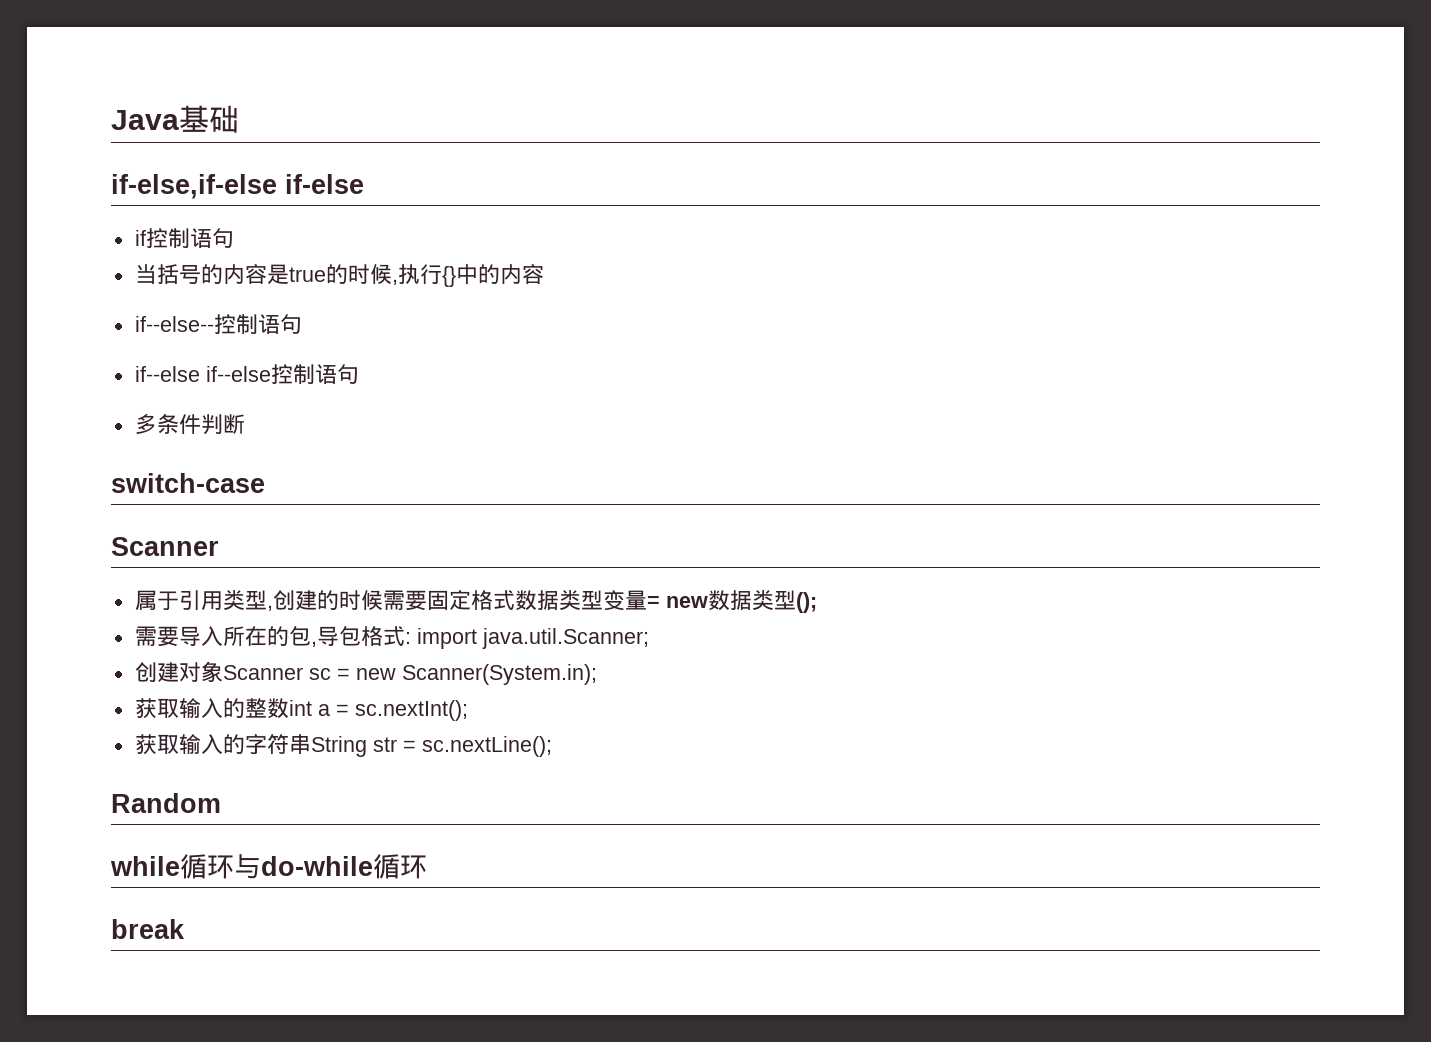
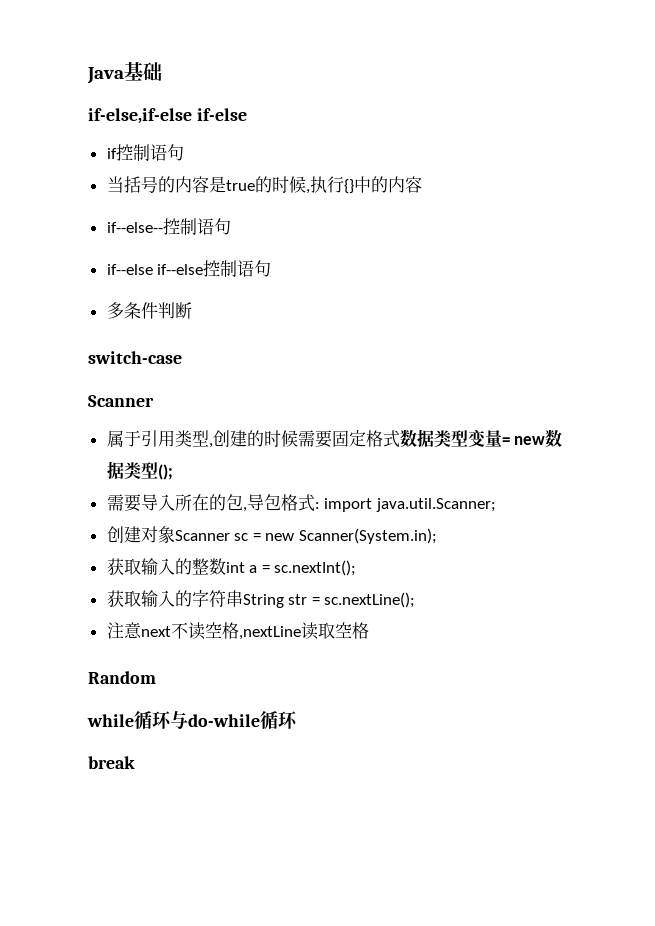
+ 注意next不读空格,nextLine读取空格

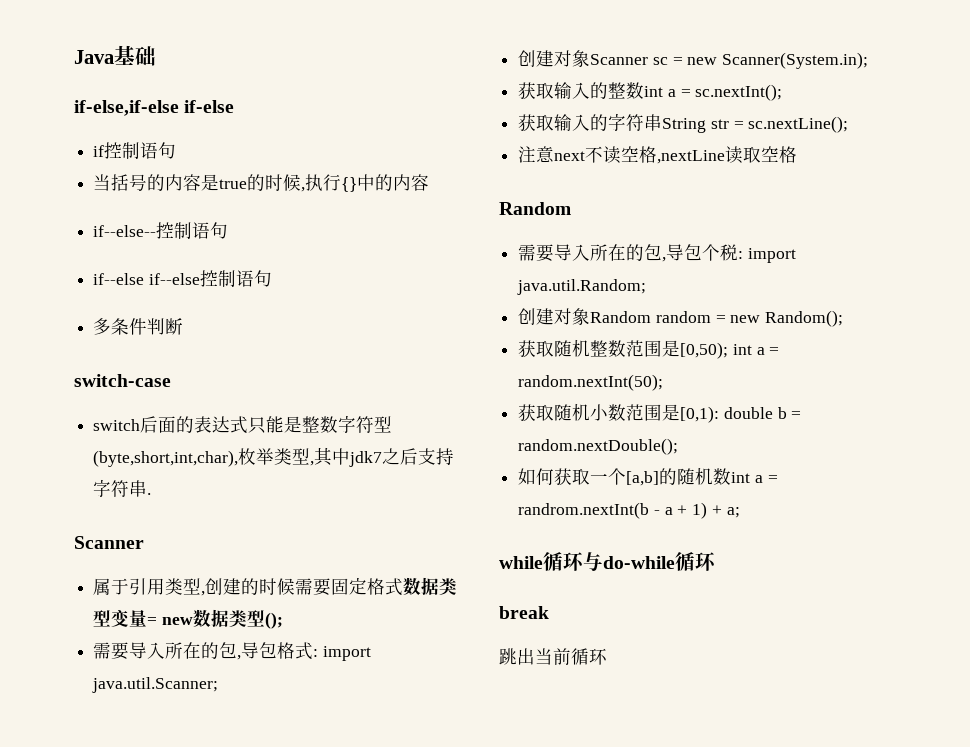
+ switch后面的表达式只能是整数字符型(byte,short,int,char),枚举类型,其中jdk7之后支持字符串.
+ 需要导入所在的包,导包个税: import java.util.Random;
+ 创建对象Random random = new Random();
+ 获取随机整数范围是[0,50); int a = random.nextInt(50);
+ 获取随机小数范围是[0,1): double b = random.nextDouble();
+ 如何获取一个[a,b]的随机数int a = randrom.nextInt(b - a + 1) + a;
+ 跳出当前循环

